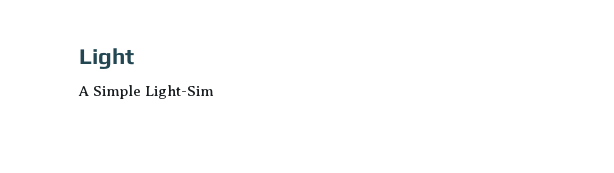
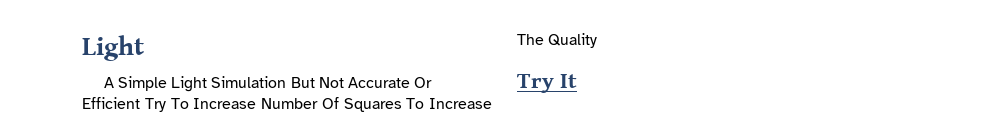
- A Simple Light-Sim
+ A Simple Light Simulation But Not Accurate Or Efficient Try To Increase Number Of Squares To Increase The Quality
+ Try It

